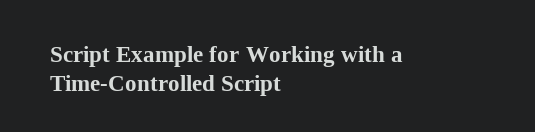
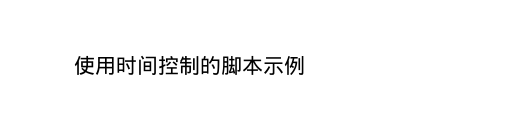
- Script Example for Working with a Time-Controlled Script
+ 使用时间控制的脚本示例

